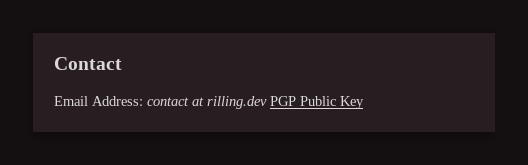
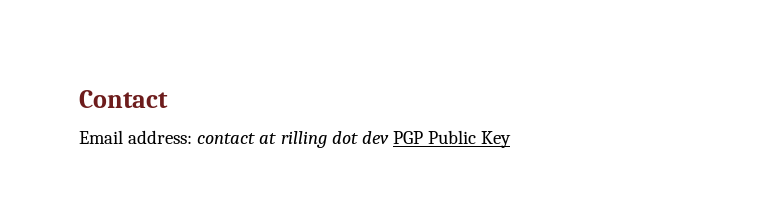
- Email Address: contact at rilling.dev PGP Public Key
+ Email address: contact at rilling dot dev PGP Public Key

